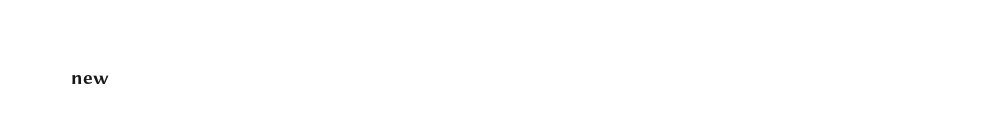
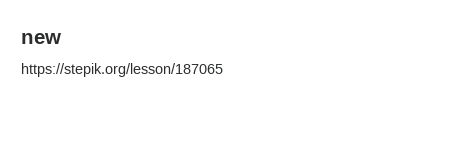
+ https://stepik.org/lesson/187065

